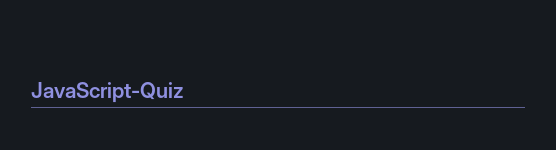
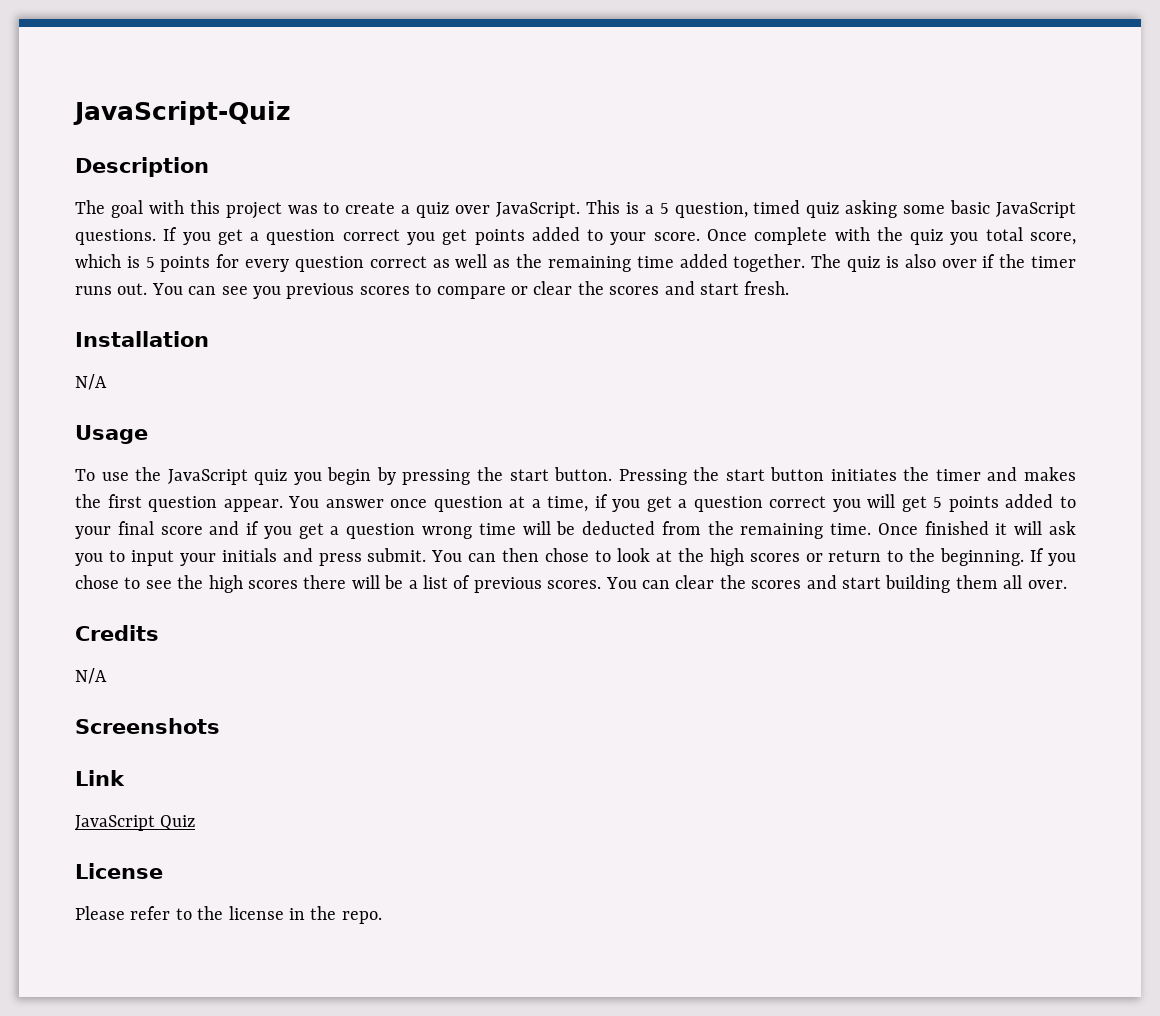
+ Description
+ The goal with this project was to create a quiz over JavaScript. This is a 5 question, timed quiz asking some basic JavaScript questions. If you get a question correct you get points added to your score. Once complete with the quiz you total score, which is 5 points for every question correct as well as the remaining time added together. The quiz is also over if the timer runs out. You can see you previous scores to compare or clear the scores and start fresh.
+ Installation
+ N/A
+ Usage
+ To use the JavaScript quiz you begin by pressing the start button. Pressing the start button initiates the timer and makes the first question appear. You answer once question at a time, if you get a question correct you will get 5 points added to your final score and if you get a question wrong time will be deducted from the remaining time. Once finished it will ask you to input your initials and press submit. You can then chose to look at the high scores or return to the beginning. If you chose to see the high scores there will be a list of previous scores. You can clear the scores and start building them all over.
+ Credits
+ N/A
+ Screenshots
+ Link
+ JavaScript Quiz
+ License
+ Please refer to the license in the repo.

